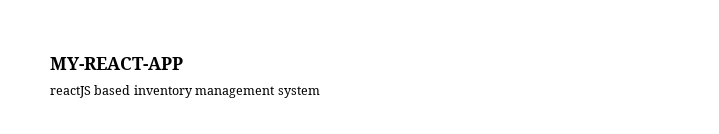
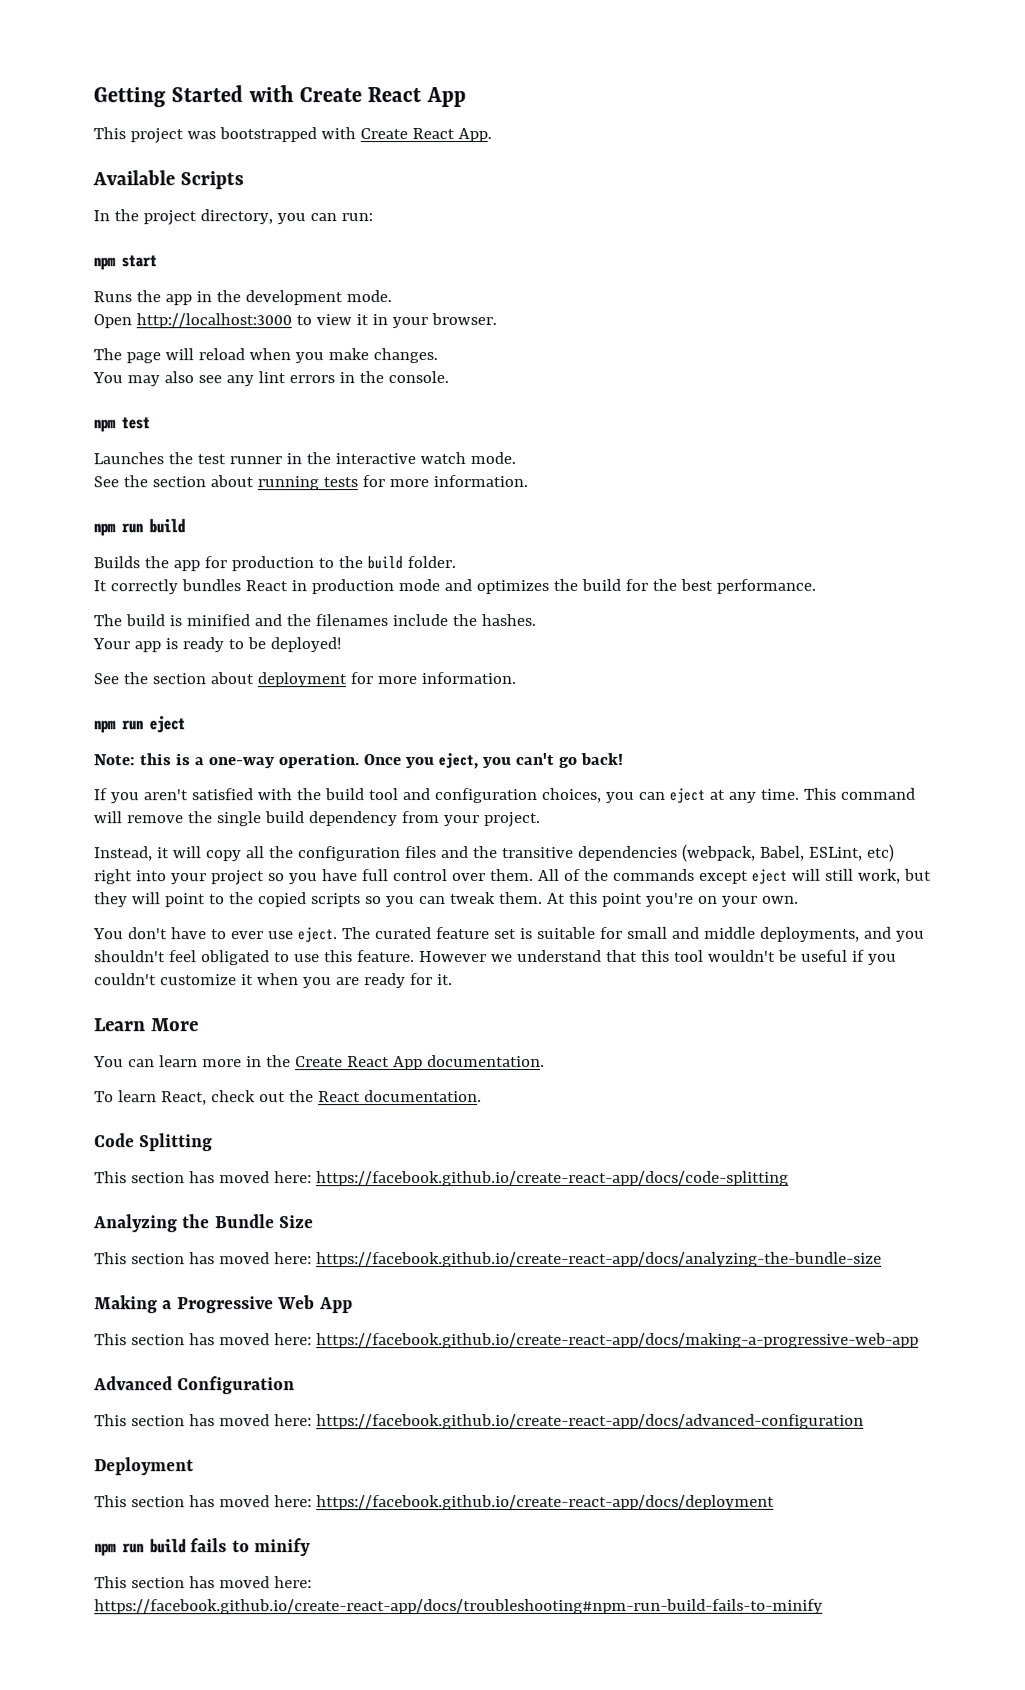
- MY-REACT-APP
- reactJS based inventory management system
+ Getting Started with Create React App
+ This project was bootstrapped with Create React App.
+ Available Scripts
+ In the project directory, you can run:
+ npm start
+ Runs the app in the development mode.
+ Open http://localhost:3000 to view it in your browser.
+ The page will reload when you make changes.
+ You may also see any lint errors in the console.
+ npm test
+ Launches the test runner in the interactive watch mode.
+ See the section about running tests for more information.
+ npm run build
+ Builds the app for production to the build folder.
+ It correctly bundles React in production mode and optimizes the build for the best performance.
+ The build is minified and the filenames include the hashes.
+ Your app is ready to be deployed!
+ See the section about deployment for more information.
+ npm run eject
+ Note: this is a one-way operation. Once you eject, you can't go back!
+ If you aren't satisfied with the build tool and configuration choices, you can eject at any time. This command will remove the single build dependency from your project.
+ Instead, it will copy all the configuration files and the transitive dependencies (webpack, Babel, ESLint, etc) right into your project so you have full control over them. All of the commands except eject will still work, but they will point to the copied scripts so you can tweak them. At this point you're on your own.
+ You don't have to ever use eject. The curated feature set is suitable for small and middle deployments, and you shouldn't feel obligated to use this feature. However we understand that this tool wouldn't be useful if you couldn't customize it when you are ready for it.
+ Learn More
+ You can learn more in the Create React App documentation.
+ To learn React, check out the React documentation.
+ Code Splitting
+ This section has moved here: https://facebook.github.io/create-react-app/docs/code-splitting
+ Analyzing the Bundle Size
+ This section has moved here: https://facebook.github.io/create-react-app/docs/analyzing-the-bundle-size
+ Making a Progressive Web App
+ This section has moved here: https://facebook.github.io/create-react-app/docs/making-a-progressive-web-app
+ Advanced Configuration
+ This section has moved here: https://facebook.github.io/create-react-app/docs/advanced-configuration
+ Deployment
+ This section has moved here: https://facebook.github.io/create-react-app/docs/deployment
+ npm run build fails to minify
+ This section has moved here: https://facebook.github.io/create-react-app/docs/troubleshooting#npm-run-build-fails-to-minify

